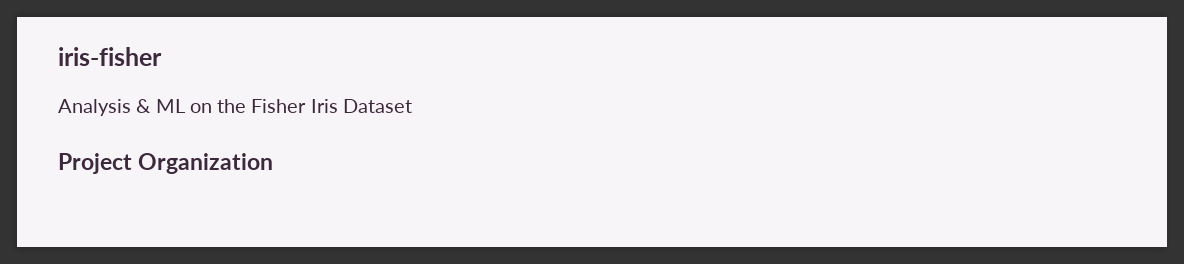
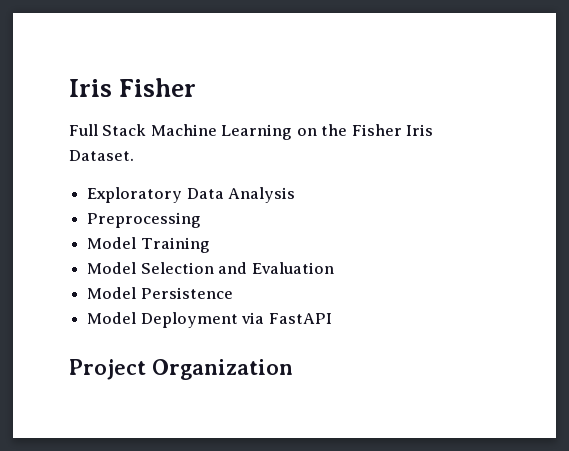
- iris-fisher
- Analysis & ML on the Fisher Iris Dataset
+ Iris Fisher
+ Full Stack Machine Learning on the Fisher Iris Dataset.
+ Exploratory Data Analysis
+ Preprocessing
+ Model Training
+ Model Selection and Evaluation
+ Model Persistence
+ Model Deployment via FastAPI

